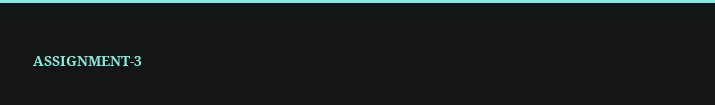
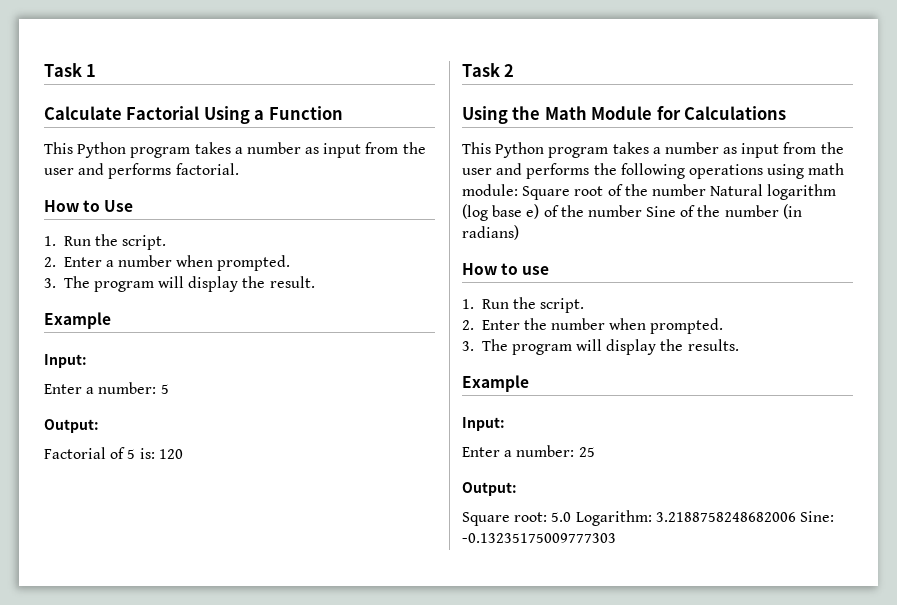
- ASSIGNMENT-3
+ Task 1
+ Calculate Factorial Using a Function
+ This Python program takes a number as input from the user and performs factorial.
+ How to Use
+ 1. Run the script.
+ 2. Enter a number when prompted.
+ 3. The program will display the result.
+ Example
+ Input:
+ Enter a number: 5
+ Output:
+ Factorial of 5 is: 120
+ Task 2
+ Using the Math Module for Calculations
+ This Python program takes a number as input from the user and performs the following operations using math module: Square root of the number Natural logarithm (log base e) of the number Sine of the number (in radians)
+ How to use
+ 1. Run the script.
+ 2. Enter the number when prompted.
+ 3. The program will display the results.
+ Example
+ Input:
+ Enter a number: 25
+ Output:
+ Square root: 5.0 Logarithm: 3.2188758248682006 Sine: -0.13235175009777303

